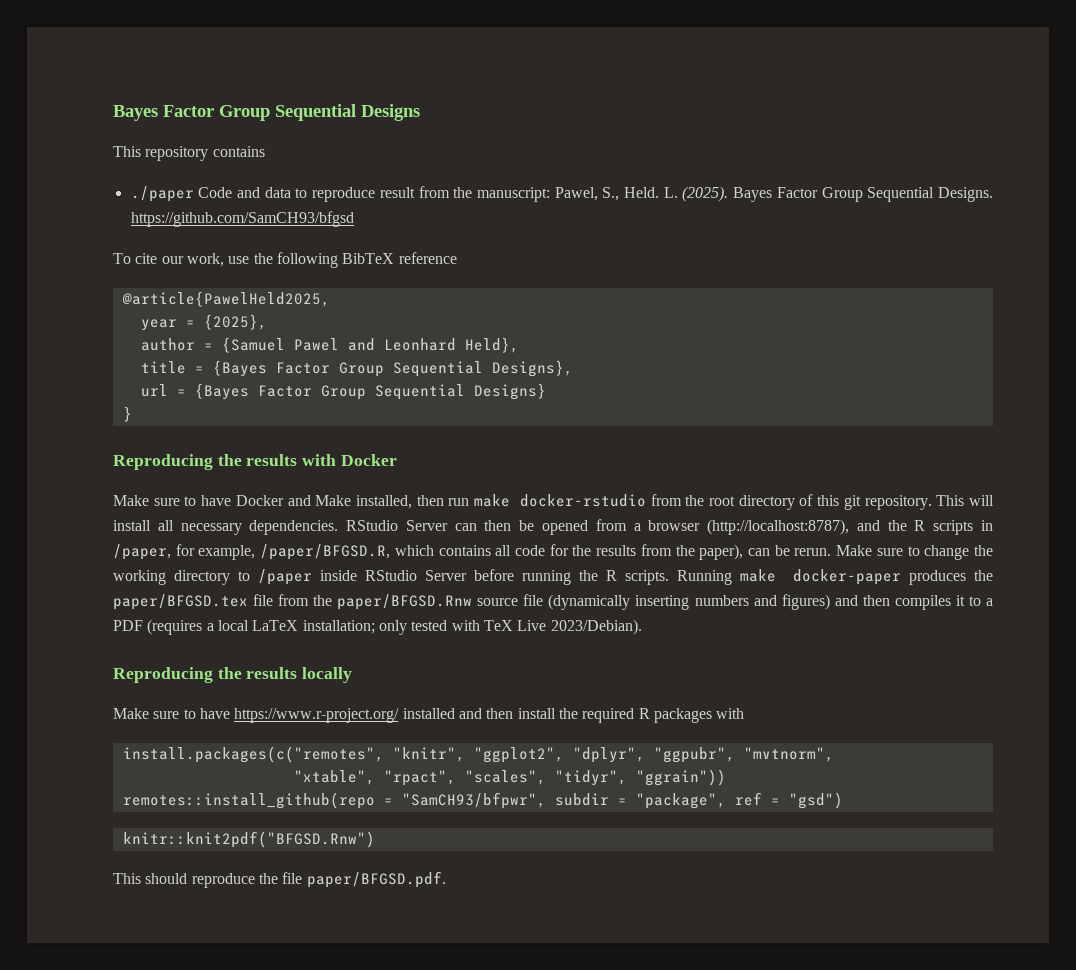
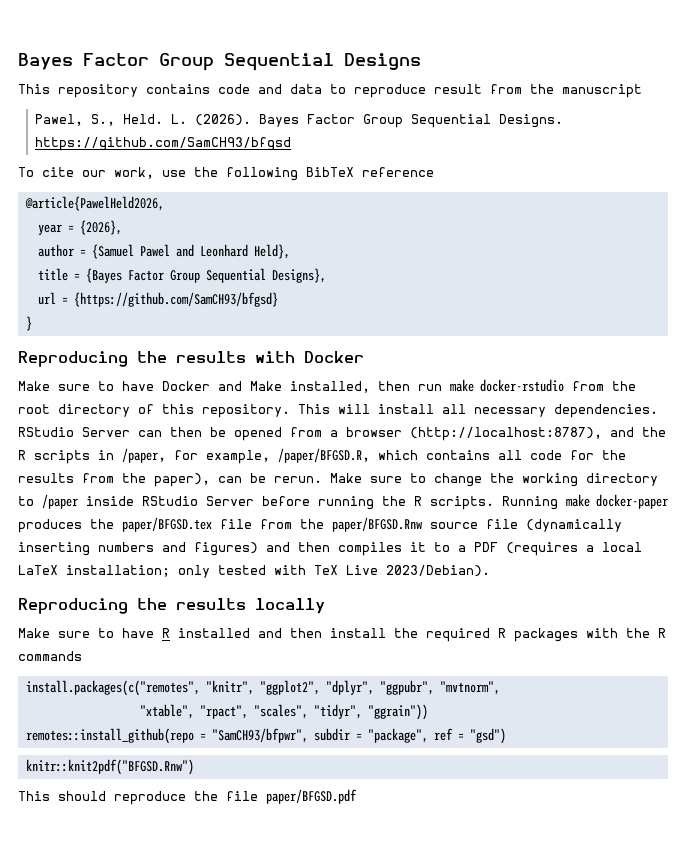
- This repository contains
- ./paper Code and data to reproduce result from the manuscript: Pawel, S., Held.
+ This repository contains code and data to reproduce result from the manuscript
+ Pawel, S., Held.
- L. (2025).
+ L. (2026).
- @article{PawelHeld2025,
+ @article{PawelHeld2026,
- year = {2025},
+ year = {2026},
- url = {Bayes Factor Group Sequential Designs}
+ url = {https://github.com/SamCH93/bfgsd}
- Make sure to have Docker and Make installed, then run make docker-rstudio from the root directory of this git repository.
+ Make sure to have Docker and Make installed, then run make docker-rstudio from the root directory of this repository.
- Make sure to have https://www.r-project.org/ installed and then install the required R packages with
+ Make sure to have R installed and then install the required R packages with the R commands
- This should reproduce the file paper/BFGSD.pdf.
+ This should reproduce the file paper/BFGSD.pdf

